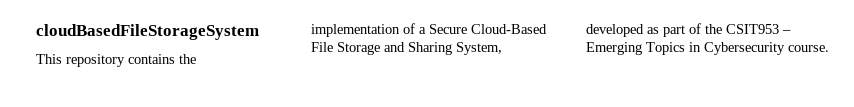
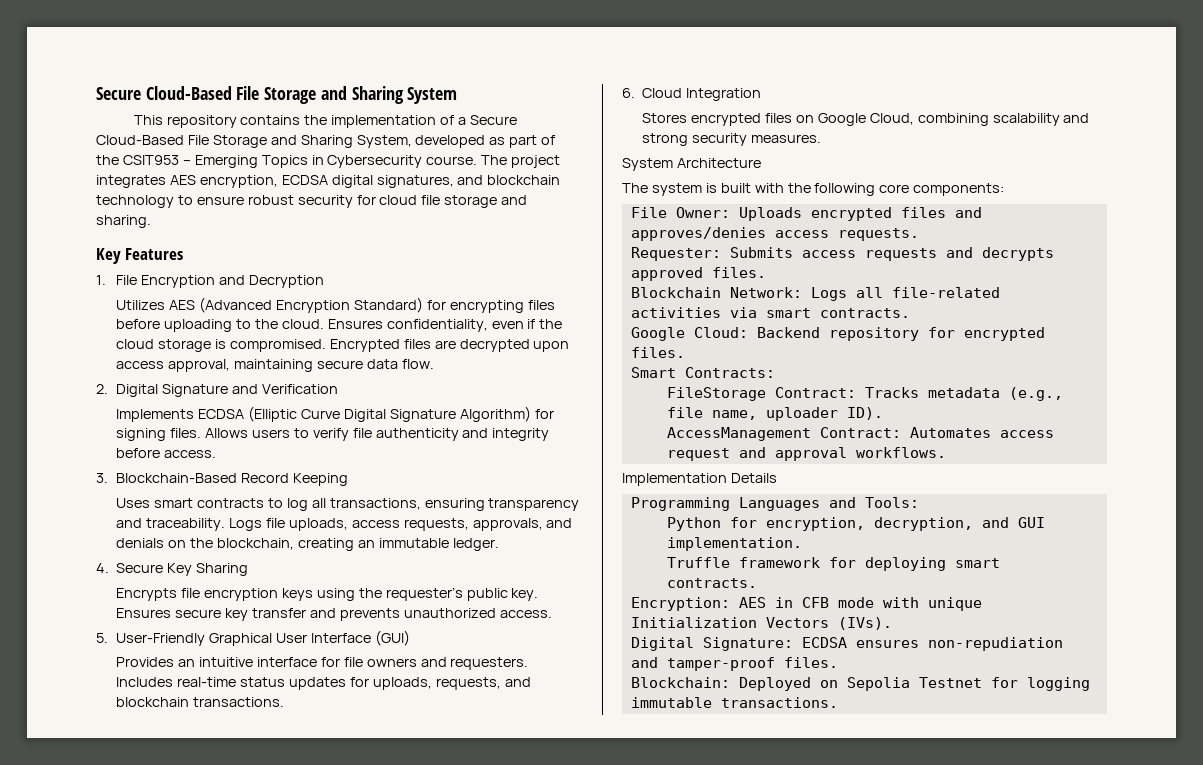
- cloudBasedFileStorageSystem
+ Secure Cloud-Based File Storage and Sharing System
+ The project integrates AES encryption, ECDSA digital signatures, and blockchain technology to ensure robust security for cloud file storage and sharing.
+ Key Features
+ 1. File Encryption and Decryption
+ Utilizes AES (Advanced Encryption Standard) for encrypting files before uploading to the cloud. Ensures confidentiality, even if the cloud storage is compromised. Encrypted files are decrypted upon access approval, maintaining secure data flow.
+ 2. Digital Signature and Verification
+ Implements ECDSA (Elliptic Curve Digital Signature Algorithm) for signing files. Allows users to verify file authenticity and integrity before access.
+ 3. Blockchain-Based Record Keeping
+ Uses smart contracts to log all transactions, ensuring transparency and traceability. Logs file uploads, access requests, approvals, and denials on the blockchain, creating an immutable ledger.
+ 4. Secure Key Sharing
+ Encrypts file encryption keys using the requester’s public key. Ensures secure key transfer and prevents unauthorized access.
+ 5. User-Friendly Graphical User Interface (GUI)
+ Provides an intuitive interface for file owners and requesters. Includes real-time status updates for uploads, requests, and blockchain transactions.
+ 6. Cloud Integration
+ Stores encrypted files on Google Cloud, combining scalability and strong security measures.
+ System Architecture
+ The system is built with the following core components:
+ File Owner: Uploads encrypted files and approves/denies access requests.
+ Requester: Submits access requests and decrypts approved files.
+ Blockchain Network: Logs all file-related activities via smart contracts.
+ Google Cloud: Backend repository for encrypted files.
+ Smart Contracts:
+ FileStorage Contract: Tracks metadata (e.g., file name, uploader ID).
+ AccessManagement Contract: Automates access request and approval workflows.
+ Implementation Details
+ Programming Languages and Tools:
+ Python for encryption, decryption, and GUI implementation.
+ Truffle framework for deploying smart contracts.
+ Encryption: AES in CFB mode with unique Initialization Vectors (IVs).
+ Digital Signature: ECDSA ensures non-repudiation and tamper-proof files.
+ Blockchain: Deployed on Sepolia Testnet for logging immutable transactions.

